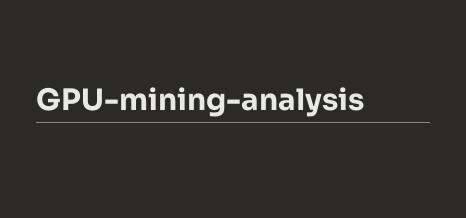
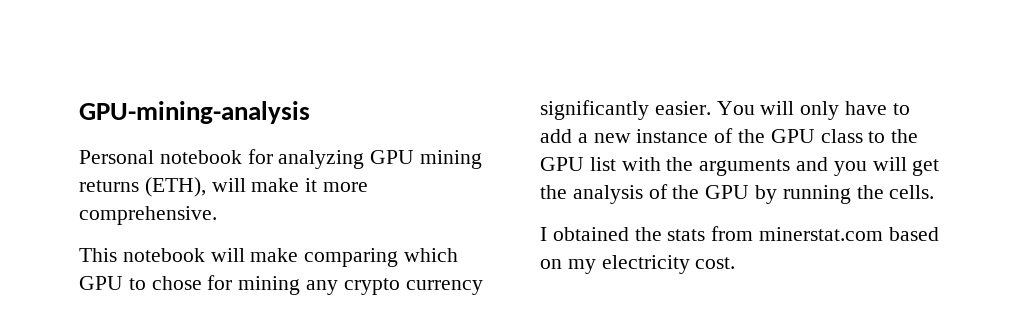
+ Personal notebook for analyzing GPU mining returns (ETH), will make it more comprehensive.
+ This notebook will make comparing which GPU to chose for mining any crypto currency significantly easier. You will only have to add a new instance of the GPU class to the GPU list with the arguments and you will get the analysis of the GPU by running the cells.
+ I obtained the stats from minerstat.com based on my electricity cost.

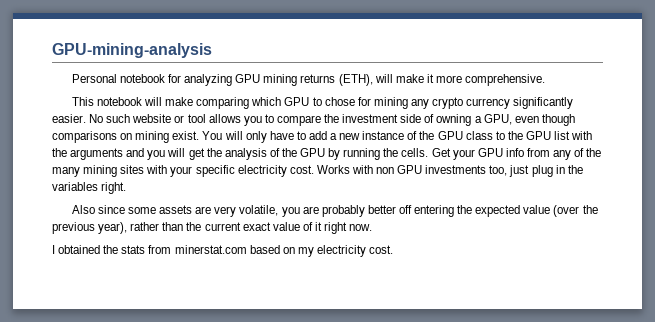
+ No such website or tool allows you to compare the investment side of owning a GPU, even though comparisons on mining exist.
+ Get your GPU info from any of the many mining sites with your specific electricity cost. Works with non GPU investments too, just plug in the variables right.
+ Also since some assets are very volatile, you are probably better off entering the expected value (over the previous year), rather than the current exact value of it right now.

